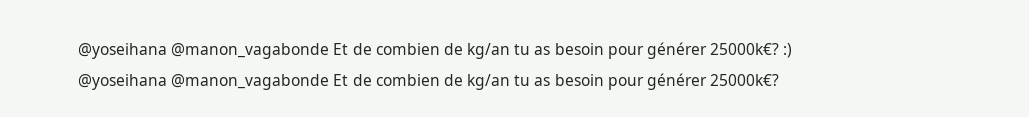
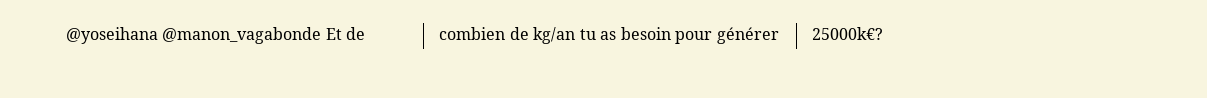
- @yoseihana @manon_vagabonde Et de combien de kg/an tu as besoin pour générer 25000k€? :)

